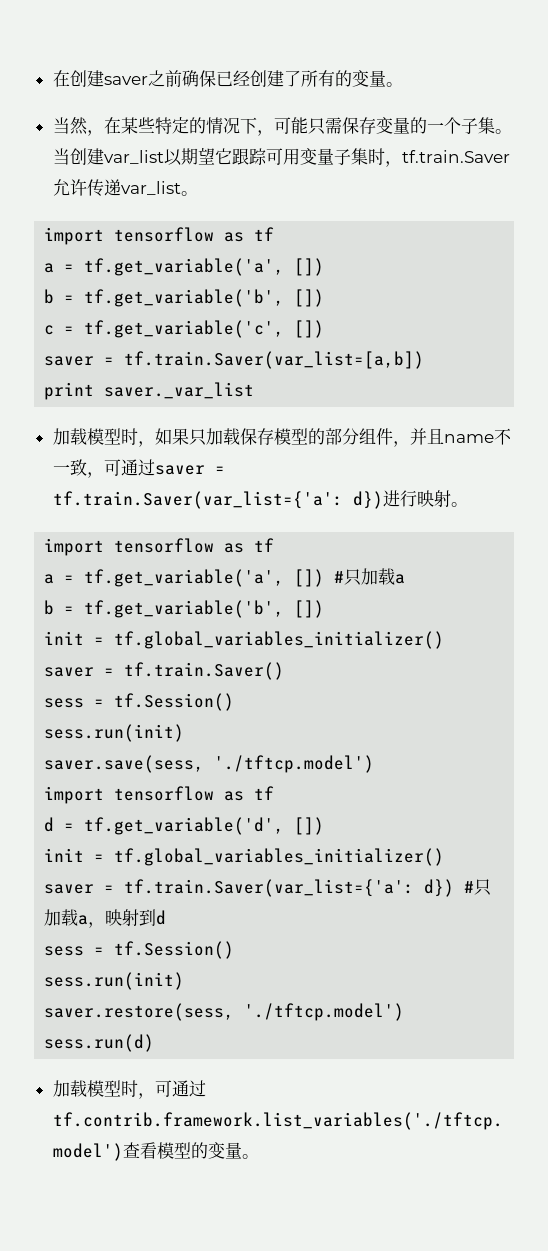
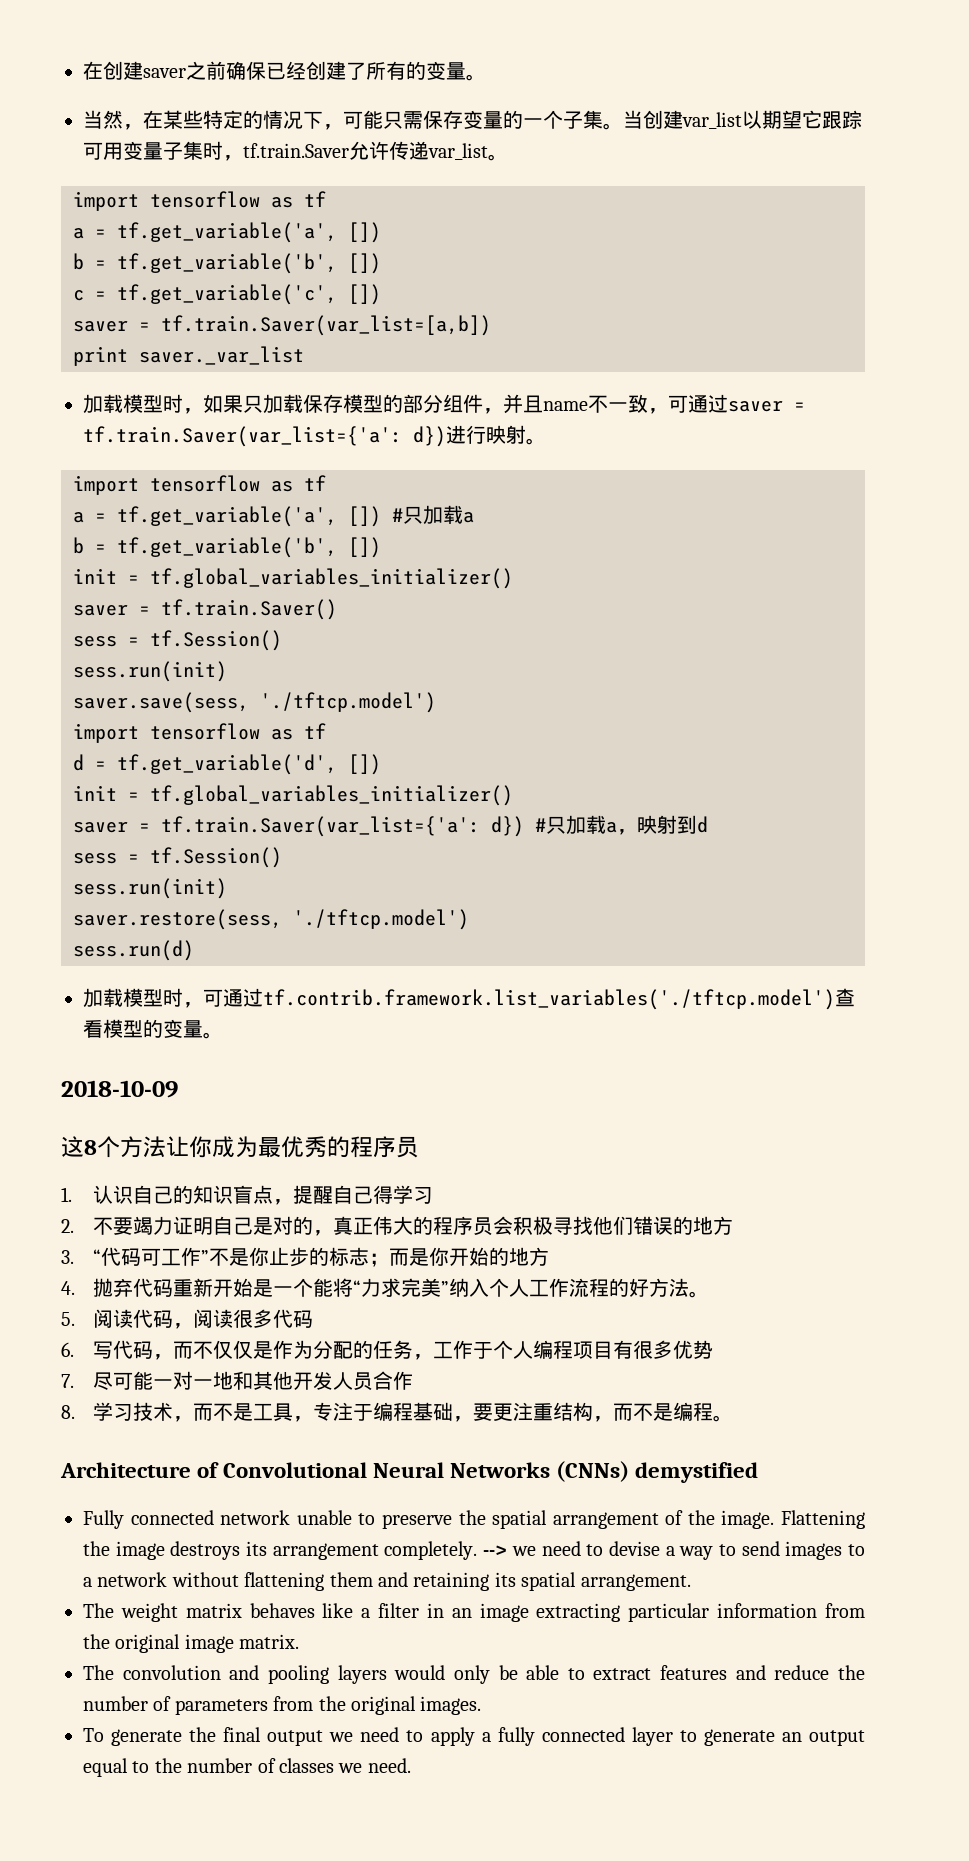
+ 2018-10-09
+ 这8个方法让你成为最优秀的程序员
+ 1.认识自己的知识盲点，提醒自己得学习
+ 2.不要竭力证明自己是对的，真正伟大的程序员会积极寻找他们错误的地方
+ 3. “代码可工作”不是你止步的标志；而是你开始的地方
+ 4.抛弃代码重新开始是一个能将“力求完美”纳入个人工作流程的好方法。
+ 5.阅读代码，阅读很多代码
+ 6.写代码，而不仅仅是作为分配的任务，工作于个人编程项目有很多优势
+ 7.尽可能一对一地和其他开发人员合作
+ 8.学习技术，而不是工具，专注于编程基础，要更注重结构，而不是编程。
+ Architecture of Convolutional Neural Networks (CNNs) demystified
+ Fully connected network unable to preserve the spatial arrangement of the image. Flattening the image destroys its arrangement completely. --> we need to devise a way to send images to a network without flattening them and retaining its spatial arrangement.
+ The weight matrix behaves like a filter in an image extracting particular information from the original image matrix.
+ The convolution and pooling layers would only be able to extract features and reduce the number of parameters from the original images.
+ To generate the final output we need to apply a fully connected layer to generate an output equal to the number of classes we need.

